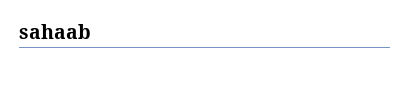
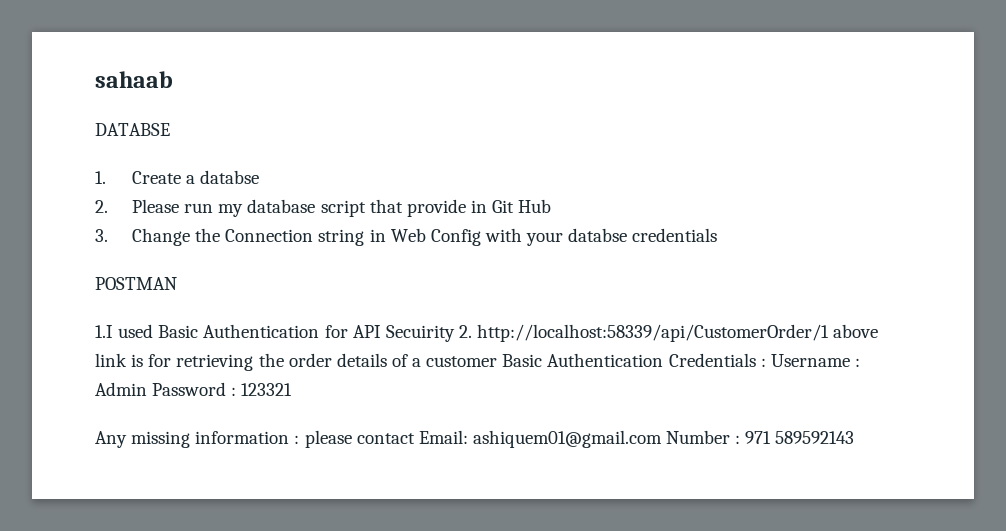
+ DATABSE
+ 1. Create a databse
+ 2. Please run my database script that provide in Git Hub
+ 3. Change the Connection string in Web Config with your databse credentials
+ POSTMAN
+ 1.I used Basic Authentication for API Secuirity 2. http://localhost:58339/api/CustomerOrder/1 above link is for retrieving the order details of a customer Basic Authentication Credentials : Username : Admin Password : 123321
+ Any missing information : please contact Email: ashiquem01@gmail.com Number : 971 589592143

